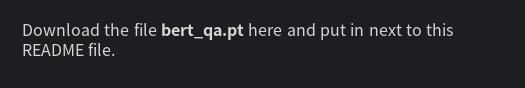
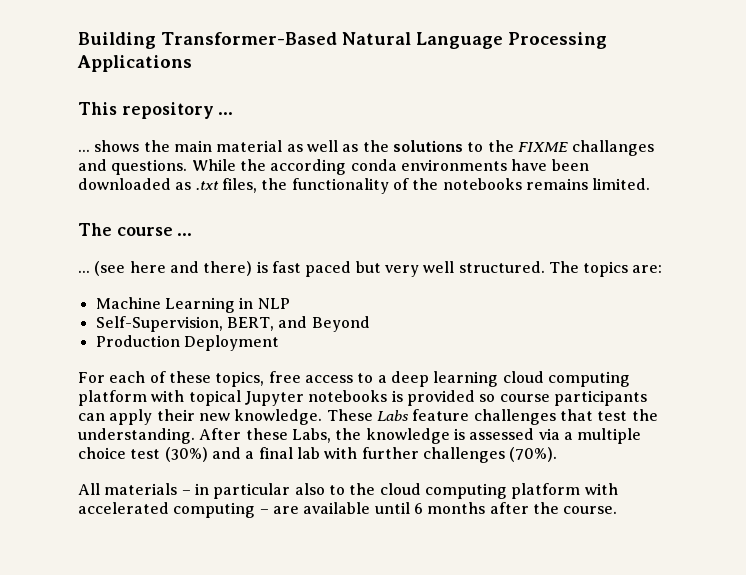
- Download the file bert_qa.pt here and put in next to this README file.
+ Building Transformer-Based Natural Language Processing Applications
+ This repository ...
+ ... shows the main material as well as the solutions to the FIXME challanges and questions. While the according conda environments have been downloaded as .txt files, the functionality of the notebooks remains limited.
+ The course ...
+ ... (see here and there) is fast paced but very well structured. The topics are:
+ Machine Learning in NLP
+ Self-Supervision, BERT, and Beyond
+ Production Deployment
+ For each of these topics, free access to a deep learning cloud computing platform with topical Jupyter notebooks is provided so course participants can apply their new knowledge. These Labs feature challenges that test the understanding. After these Labs, the knowledge is assessed via a multiple choice test (30%) and a final lab with further challenges (70%).
+ All materials – in particular also to the cloud computing platform with accelerated computing – are available until 6 months after the course.

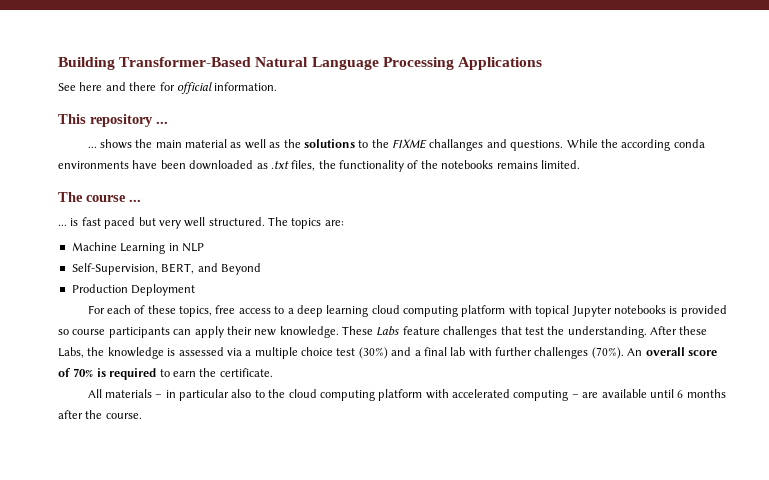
+ See here and there for official information.
- ... (see here and there) is fast paced but very well structured.
+ ... is fast paced but very well structured.
+ An overall score of 70% is required to earn the certificate.

